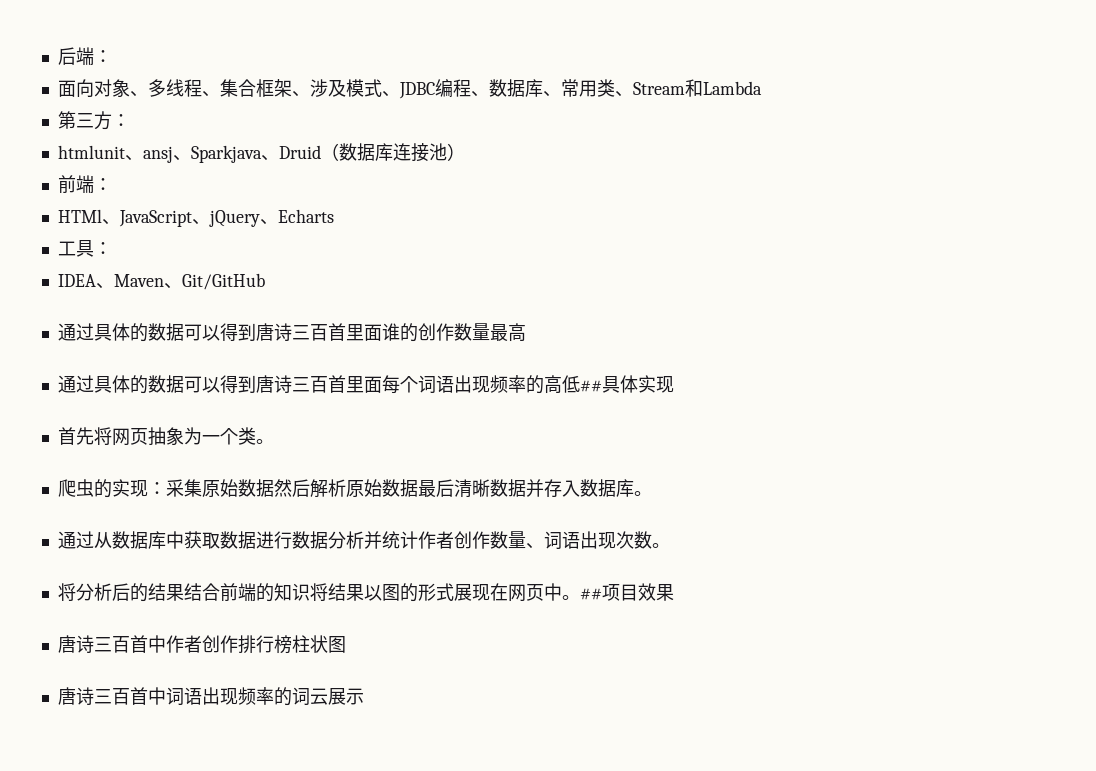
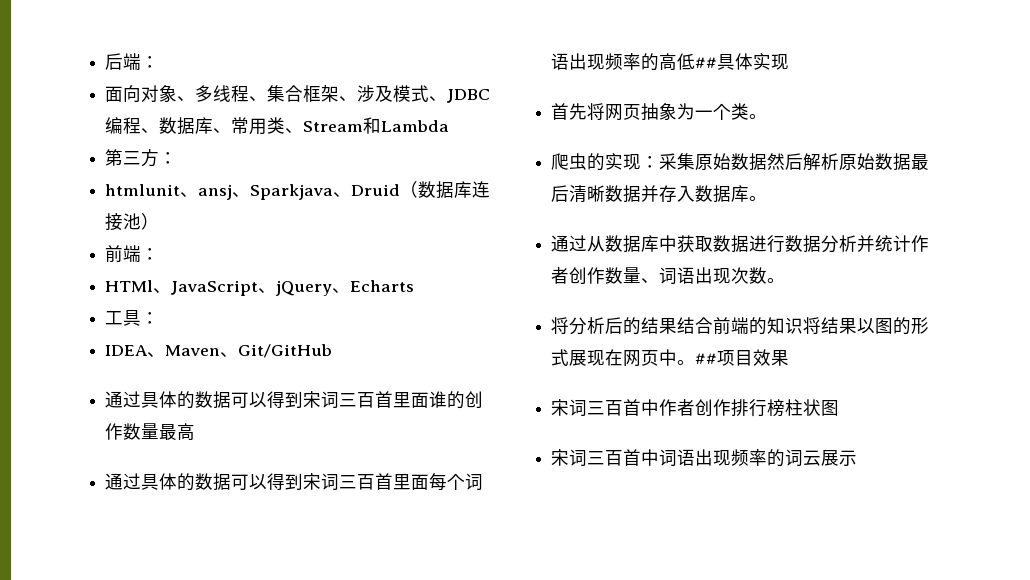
- 通过具体的数据可以得到唐诗三百首里面谁的创作数量最高
+ 通过具体的数据可以得到宋词三百首里面谁的创作数量最高
- 通过具体的数据可以得到唐诗三百首里面每个词语出现频率的高低##具体实现
+ 通过具体的数据可以得到宋词三百首里面每个词语出现频率的高低##具体实现
- 唐诗三百首中作者创作排行榜柱状图
+ 宋词三百首中作者创作排行榜柱状图
- 唐诗三百首中词语出现频率的词云展示
+ 宋词三百首中词语出现频率的词云展示

